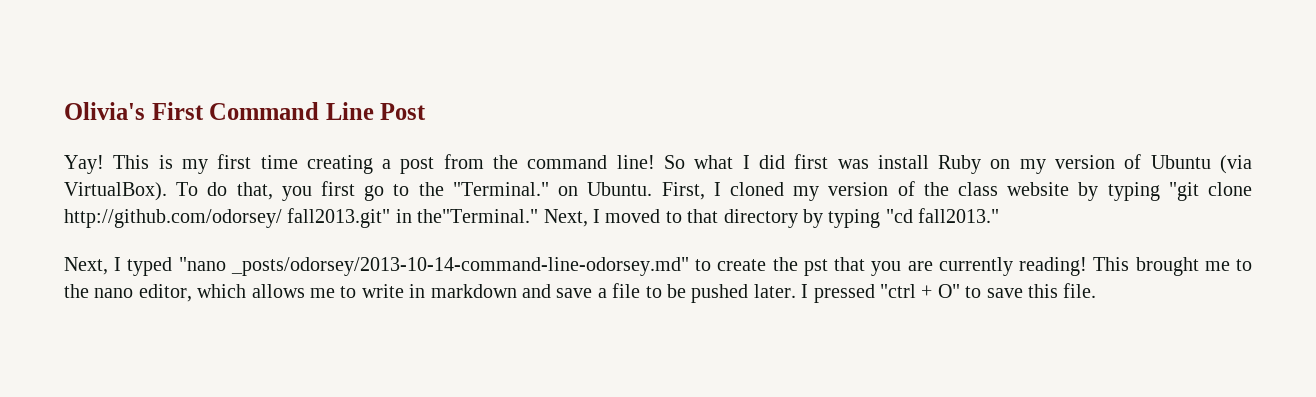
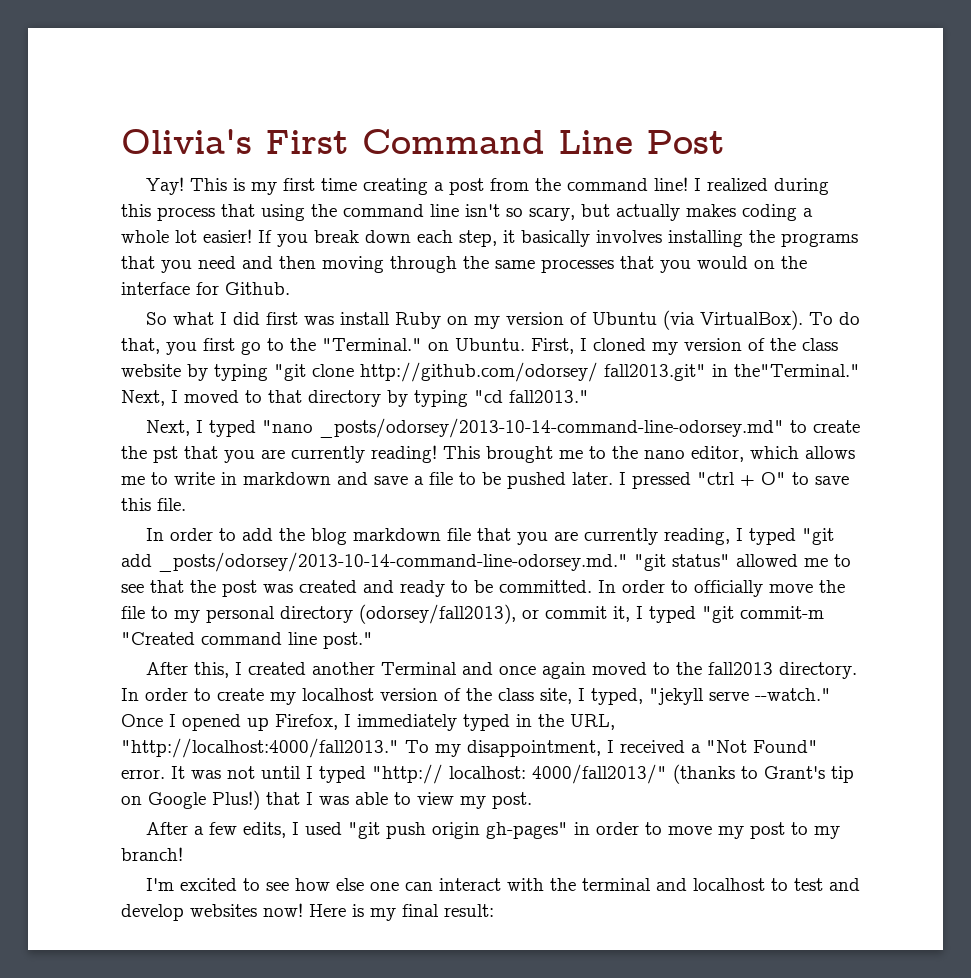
- This is my first time creating a post from the command line! So what I did first was install Ruby on my version of Ubuntu (via VirtualBox).
+ This is my first time creating a post from the command line! I realized during this process that using the command line isn't so scary, but actually makes coding a whole lot easier! If you break down each step, it basically involves installing the programs that you need and then moving through the same processes that you would on the interface for Github.
+ So what I did first was install Ruby on my version of Ubuntu (via VirtualBox).
+ In order to add the blog markdown file that you are currently reading, I typed "git add _posts/odorsey/2013-10-14-command-line-odorsey.md." "git status" allowed me to see that the post was created and ready to be committed. In order to officially move the file to my personal directory (odorsey/fall2013), or commit it, I typed "git commit-m "Created command line post."
+ After this, I created another Terminal and once again moved to the fall2013 directory. In order to create my localhost version of the class site, I typed, "jekyll serve --watch." Once I opened up Firefox, I immediately typed in the URL, "http://localhost:4000/fall2013." To my disappointment, I received a "Not Found" error. It was not until I typed "http:// localhost: 4000/fall2013/" (thanks to Grant's tip on Google Plus!) that I was able to view my post.
+ After a few edits, I used "git push origin gh-pages" in order to move my post to my branch!
+ I'm excited to see how else one can interact with the terminal and localhost to test and develop websites now! Here is my final result:

